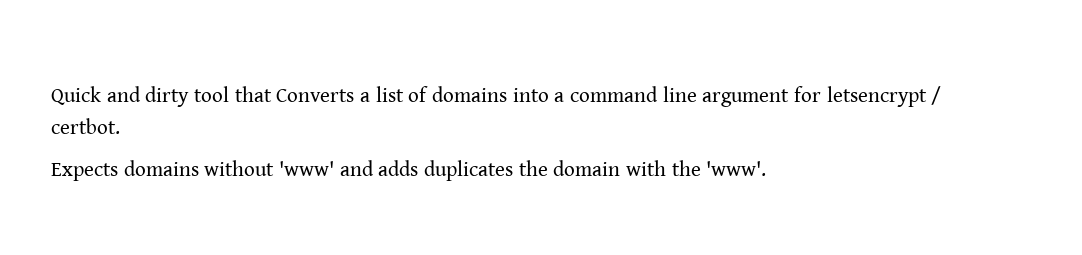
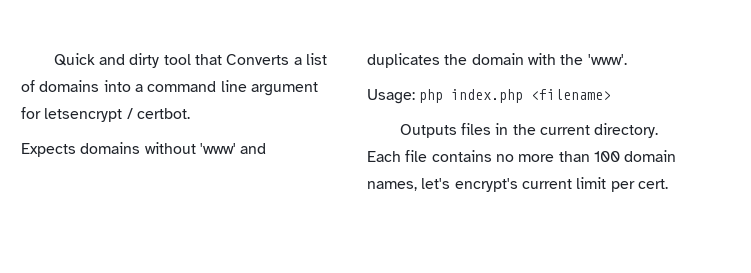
- Expects domains without 'www' and adds duplicates the domain with the 'www'.
+ Expects domains without 'www' and duplicates the domain with the 'www'.
+ Usage: php index.php <filename>
+ Outputs files in the current directory. Each file contains no more than 100 domain names, let's encrypt's current limit per cert.

